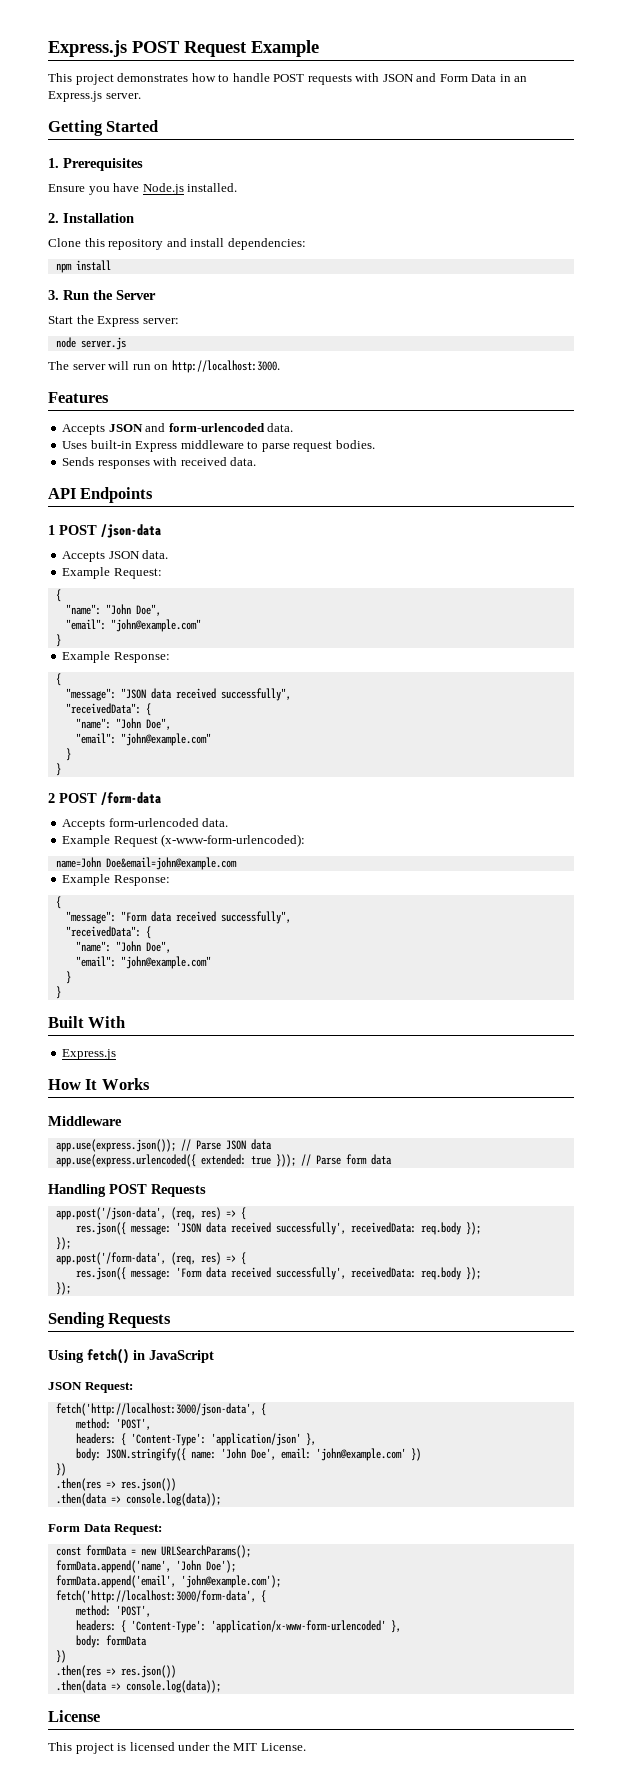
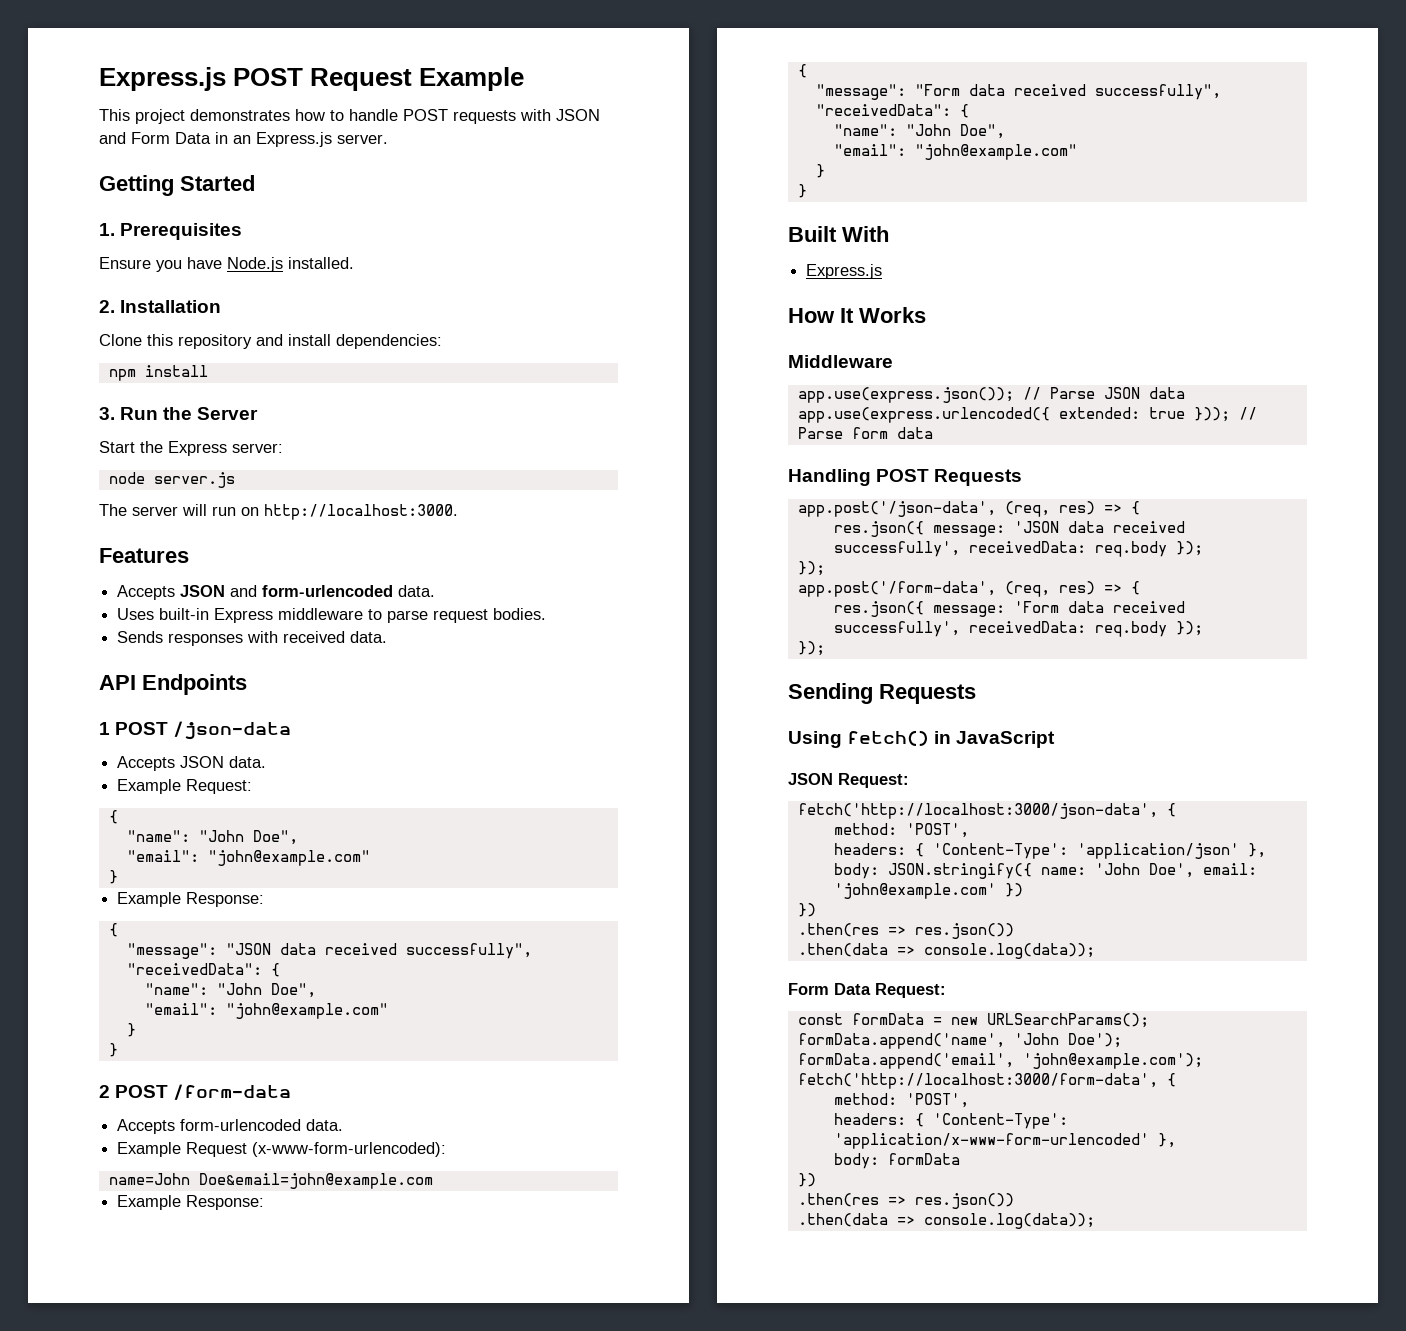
- License
- This project is licensed under the MIT License.

